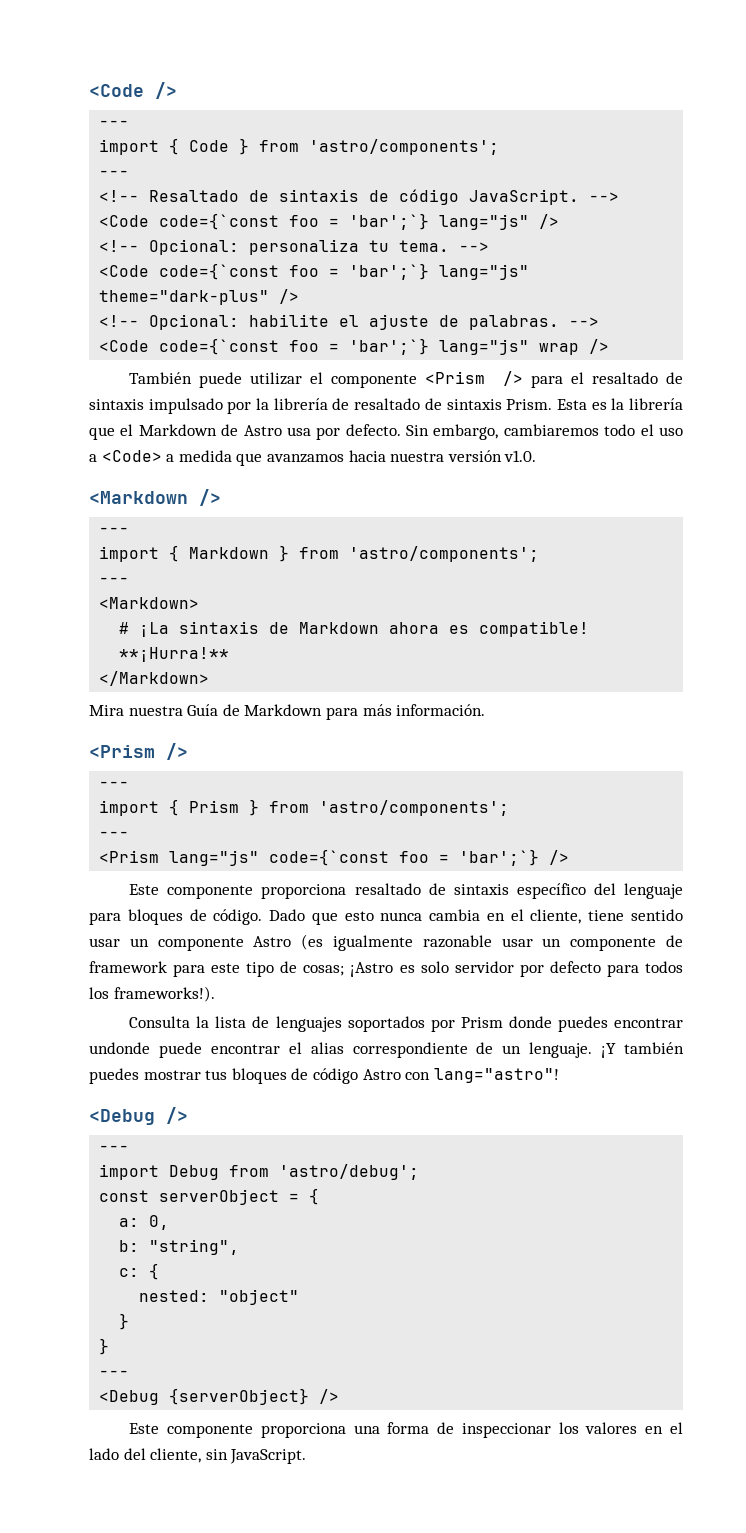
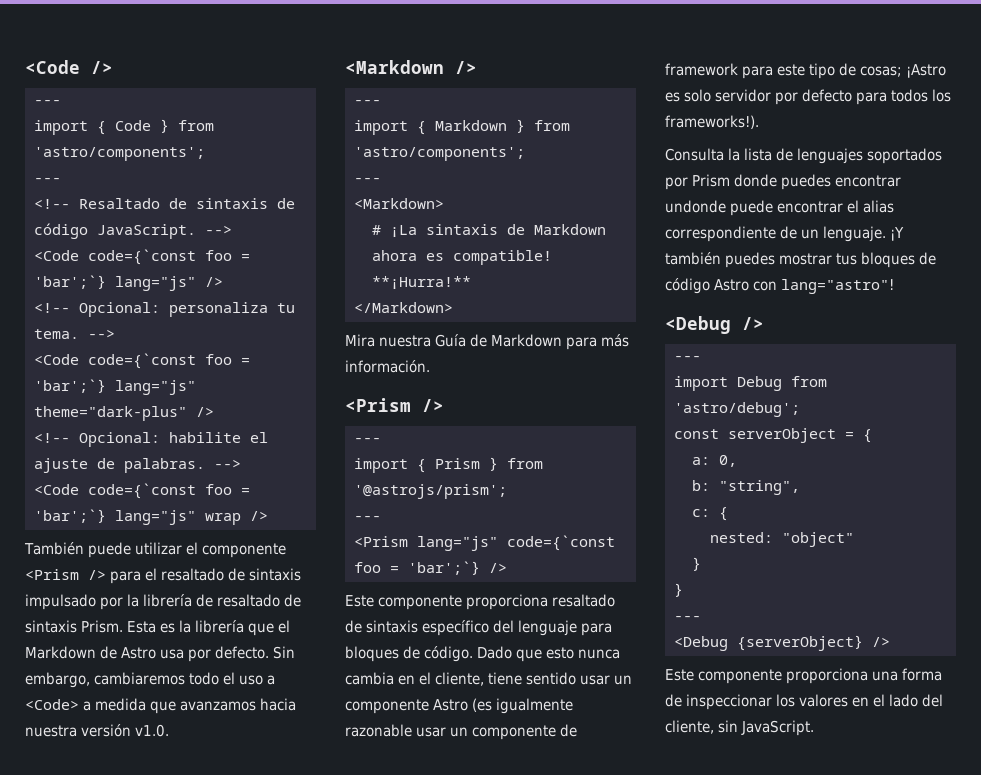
- import { Prism } from 'astro/components';
+ import { Prism } from '@astrojs/prism';

